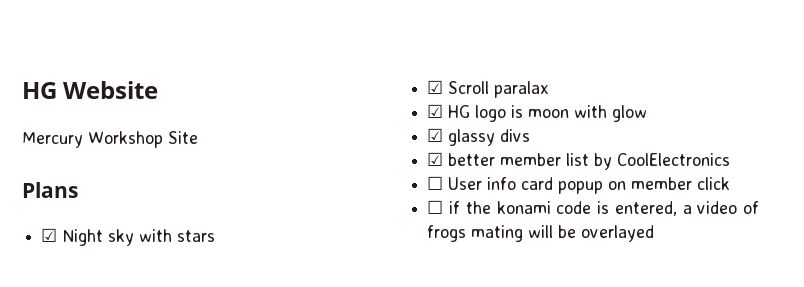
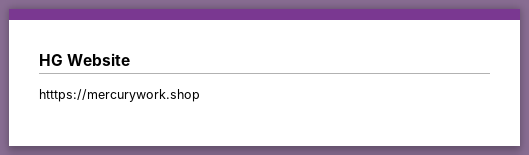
- Mercury Workshop Site
- Plans
- ☑ Night sky with stars
- ☑ Scroll paralax
- ☑ HG logo is moon with glow
- ☑ glassy divs
- ☑ better member list by CoolElectronics
- ☐ User info card popup on member click
- ☐ if the konami code is entered, a video of frogs mating will be overlayed
+ htttps://mercurywork.shop

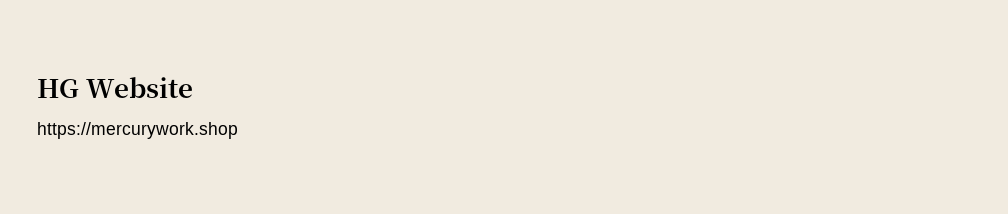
- htttps://mercurywork.shop
+ https://mercurywork.shop

